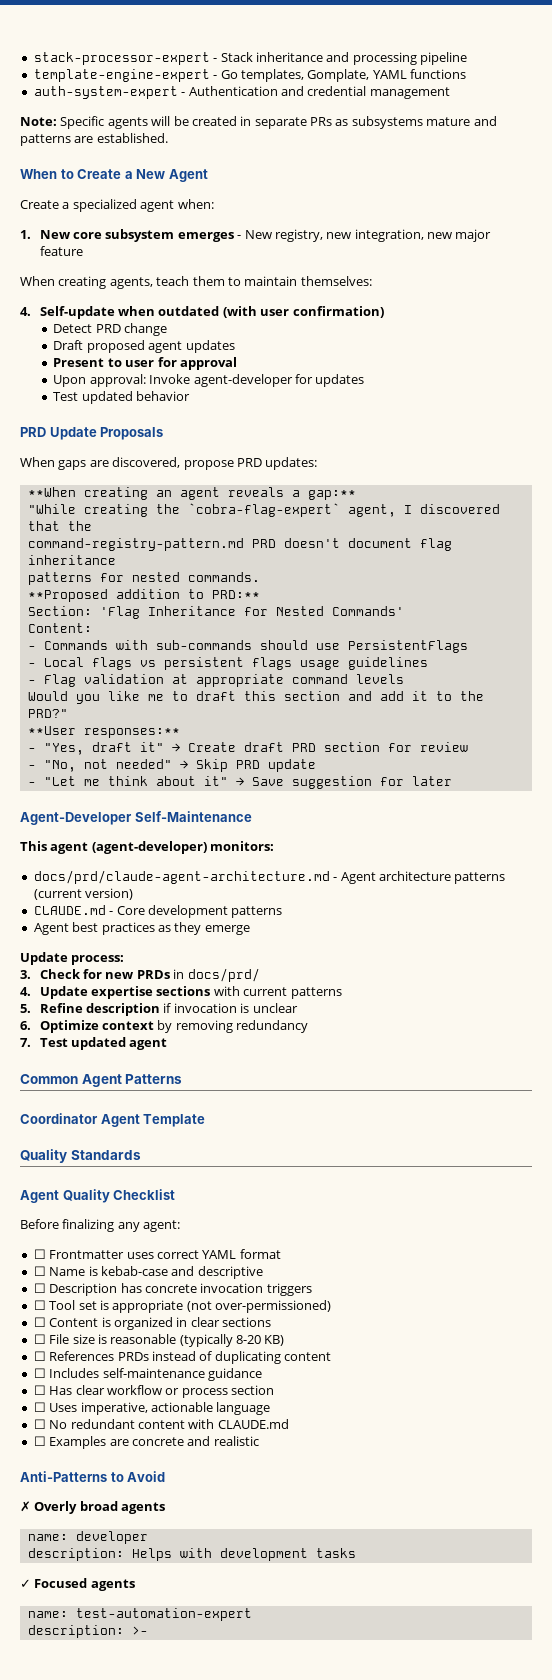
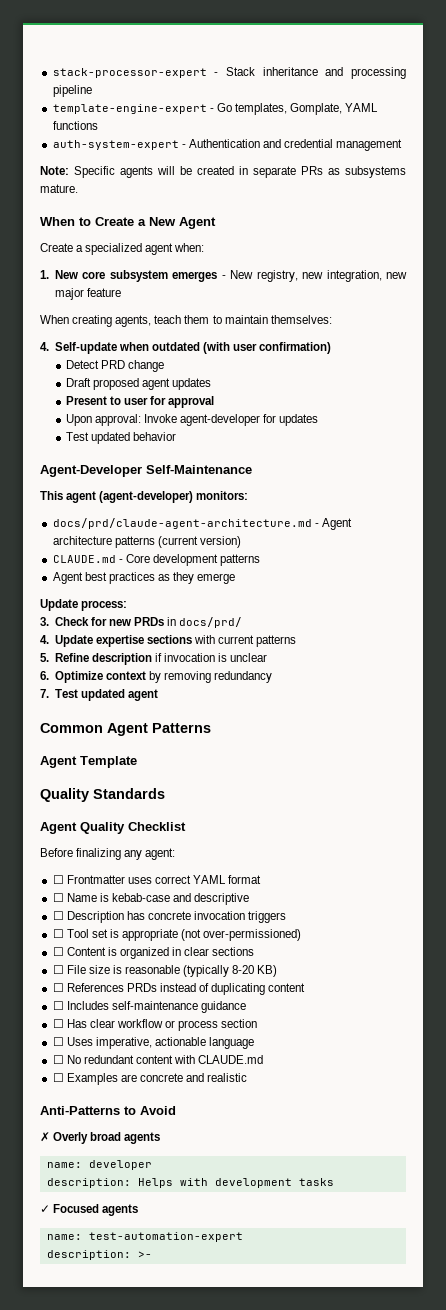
- Note: Specific agents will be created in separate PRs as subsystems mature and patterns are established.
+ Note: Specific agents will be created in separate PRs as subsystems mature.
- PRD Update Proposals
- When gaps are discovered, propose PRD updates:
- **When creating an agent reveals a gap:**
- "While creating the `cobra-flag-expert` agent, I discovered that the
- command-registry-pattern.md PRD doesn't document flag inheritance
- patterns for nested commands.
- **Proposed addition to PRD:**
- Section: 'Flag Inheritance for Nested Commands'
- Content:
- - Commands with sub-commands should use PersistentFlags
- - Local flags vs persistent flags usage guidelines
- - Flag validation at appropriate command levels
- Would you like me to draft this section and add it to the PRD?"
- **User responses:**
- - "Yes, draft it" → Create draft PRD section for review
- - "No, not needed" → Skip PRD update
- - "Let me think about it" → Save suggestion for later
- Coordinator Agent Template
+ Agent Template

